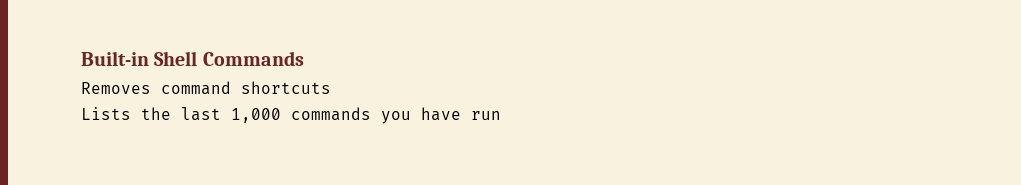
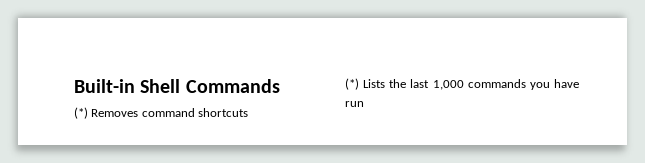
- Removes command shortcuts
+ (*) Removes command shortcuts
- Lists the last 1,000 commands you have run
+ (*) Lists the last 1,000 commands you have run

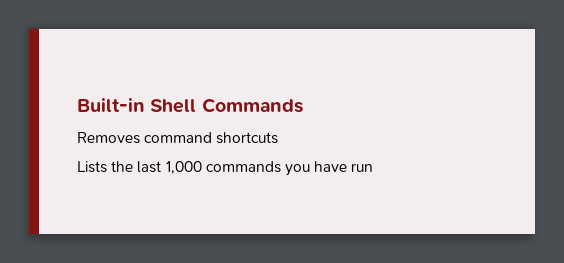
- (*) Removes command shortcuts
+ Removes command shortcuts
- (*) Lists the last 1,000 commands you have run
+ Lists the last 1,000 commands you have run

